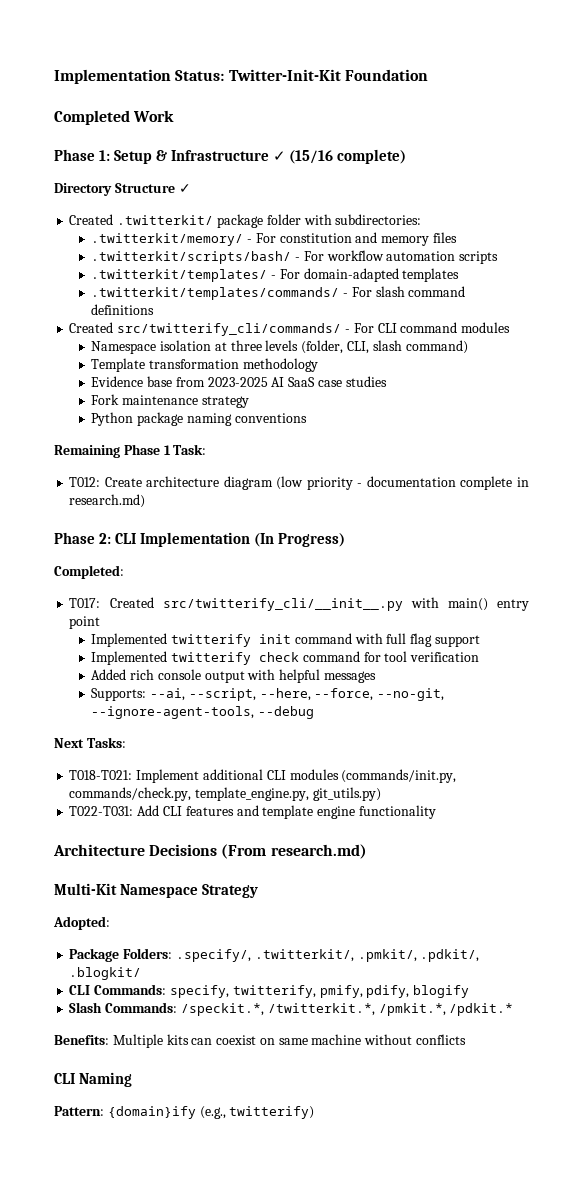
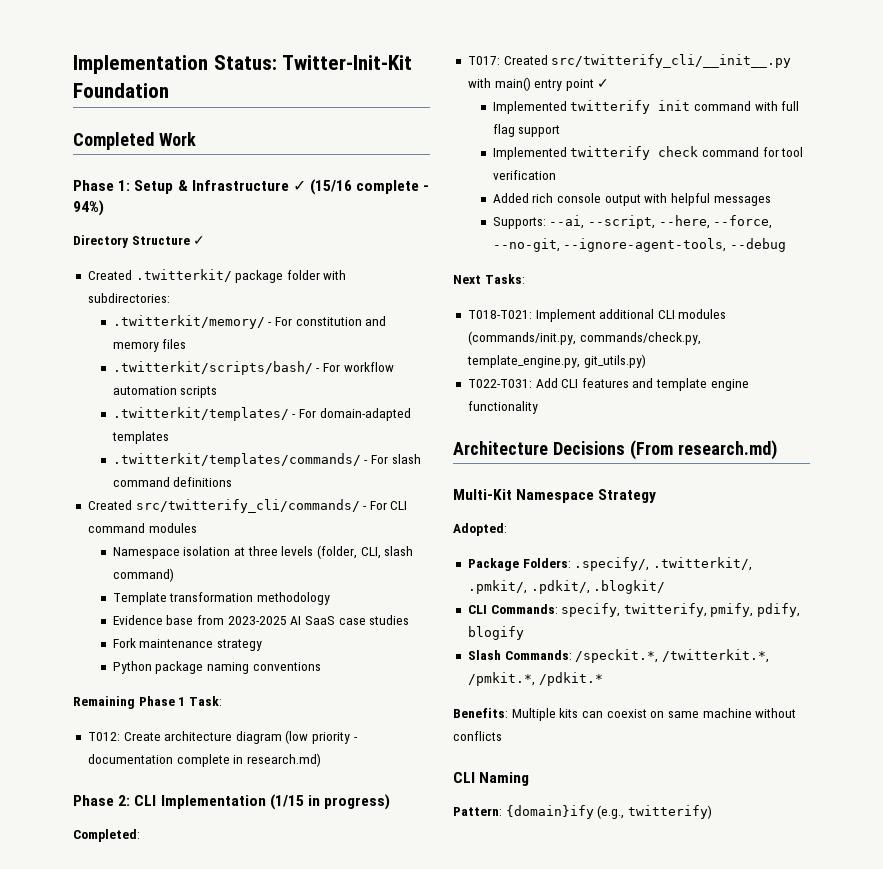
- Phase 1: Setup & Infrastructure ✓ (15/16 complete)
+ Phase 1: Setup & Infrastructure ✓ (15/16 complete - 94%)
- Phase 2: CLI Implementation (In Progress)
+ Phase 2: CLI Implementation (1/15 in progress)
- T017: Created src/twitterify_cli/__init__.py with main() entry point
+ T017: Created src/twitterify_cli/__init__.py with main() entry point ✓

